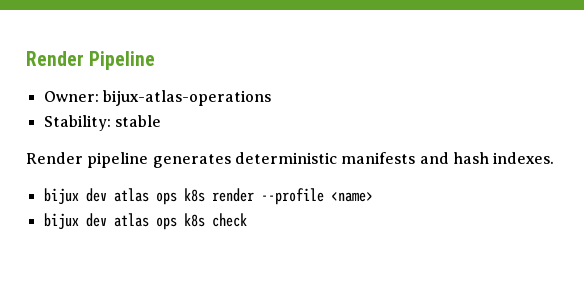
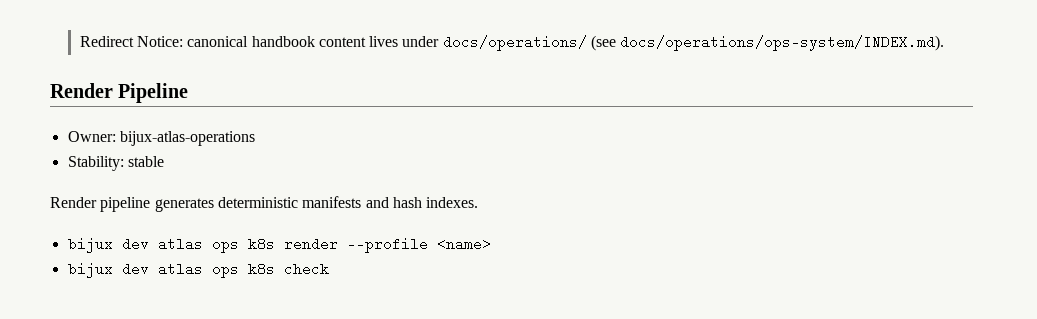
+ Redirect Notice: canonical handbook content lives under docs/operations/ (see docs/operations/ops-system/INDEX.md).

